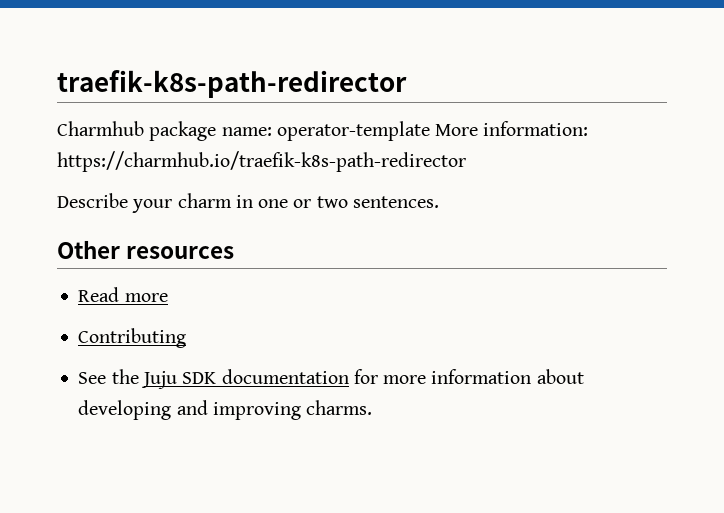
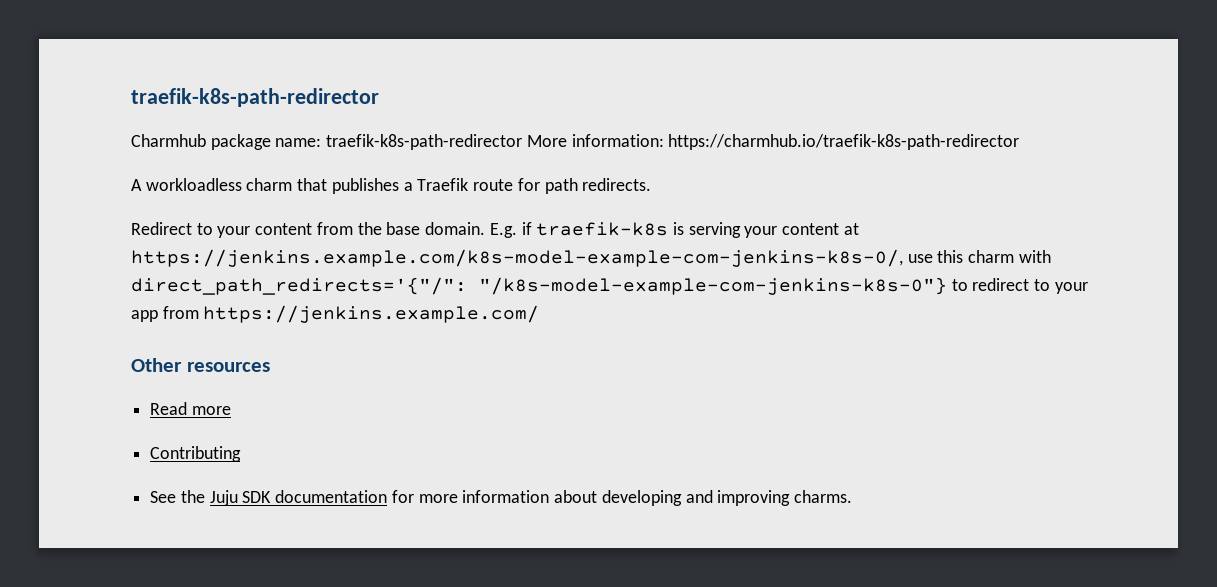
- Charmhub package name: operator-template More information: https://charmhub.io/traefik-k8s-path-redirector
+ Charmhub package name: traefik-k8s-path-redirector More information: https://charmhub.io/traefik-k8s-path-redirector
- Describe your charm in one or two sentences.
+ A workloadless charm that publishes a Traefik route for path redirects.
+ Redirect to your content from the base domain. E.g. if traefik-k8s is serving your content at https://jenkins.example.com/k8s-model-example-com-jenkins-k8s-0/, use this charm with direct_path_redirects='{"/": "/k8s-model-example-com-jenkins-k8s-0"} to redirect to your app from https://jenkins.example.com/

